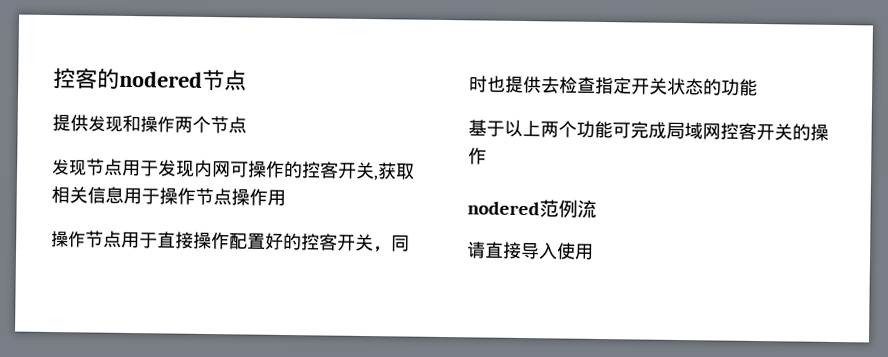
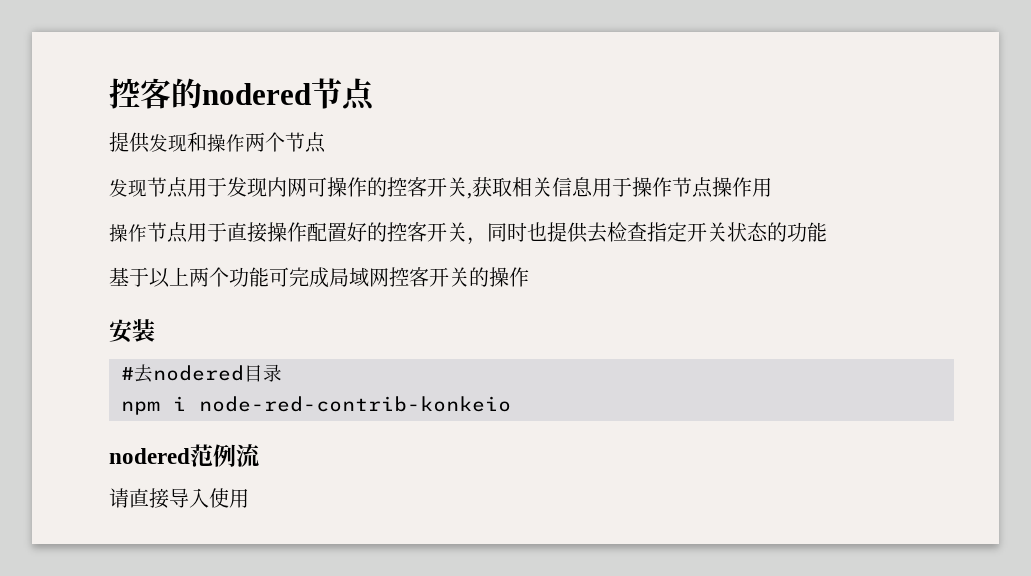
+ 安装
+ #去nodered目录
+ npm i node-red-contrib-konkeio

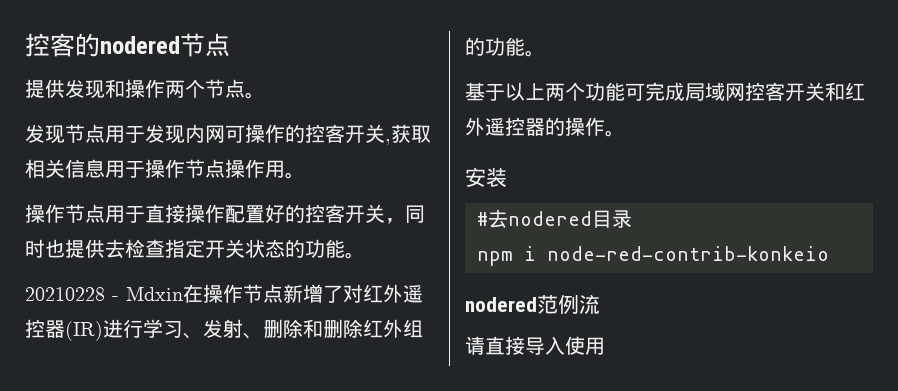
- 提供发现和操作两个节点
+ 提供发现和操作两个节点。
- 发现节点用于发现内网可操作的控客开关,获取相关信息用于操作节点操作用
+ 发现节点用于发现内网可操作的控客开关,获取相关信息用于操作节点操作用。
- 操作节点用于直接操作配置好的控客开关，同时也提供去检查指定开关状态的功能
+ 操作节点用于直接操作配置好的控客开关，同时也提供去检查指定开关状态的功能。
+ 20210228 - Mdxin在操作节点新增了对红外遥控器(IR)进行学习、发射、删除和删除红外组的功能。
- 基于以上两个功能可完成局域网控客开关的操作
+ 基于以上两个功能可完成局域网控客开关和红外遥控器的操作。

